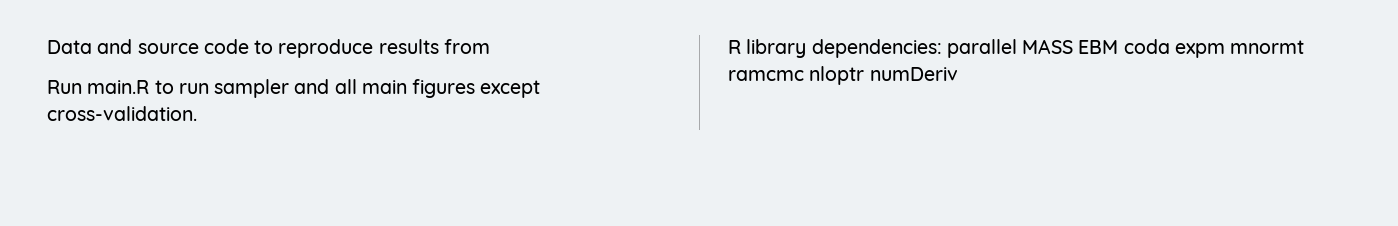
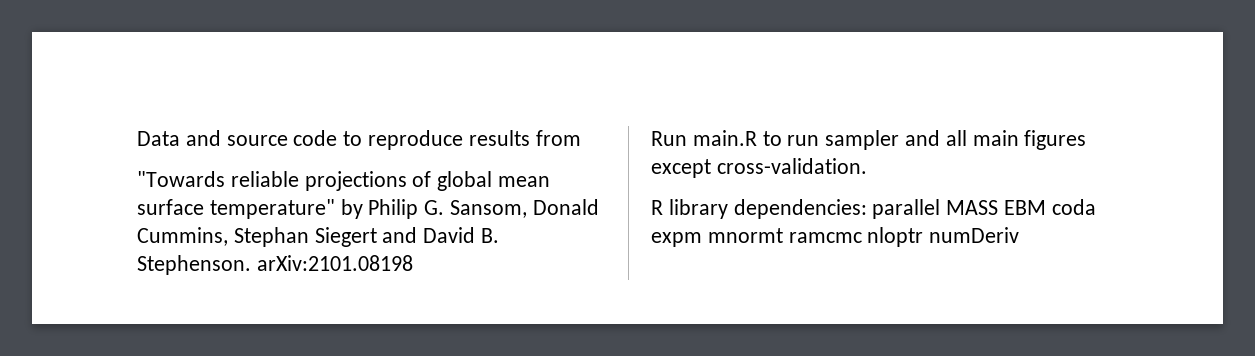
+ "Towards reliable projections of global mean surface temperature" by Philip G. Sansom, Donald Cummins, Stephan Siegert and David B. Stephenson. arXiv:2101.08198

